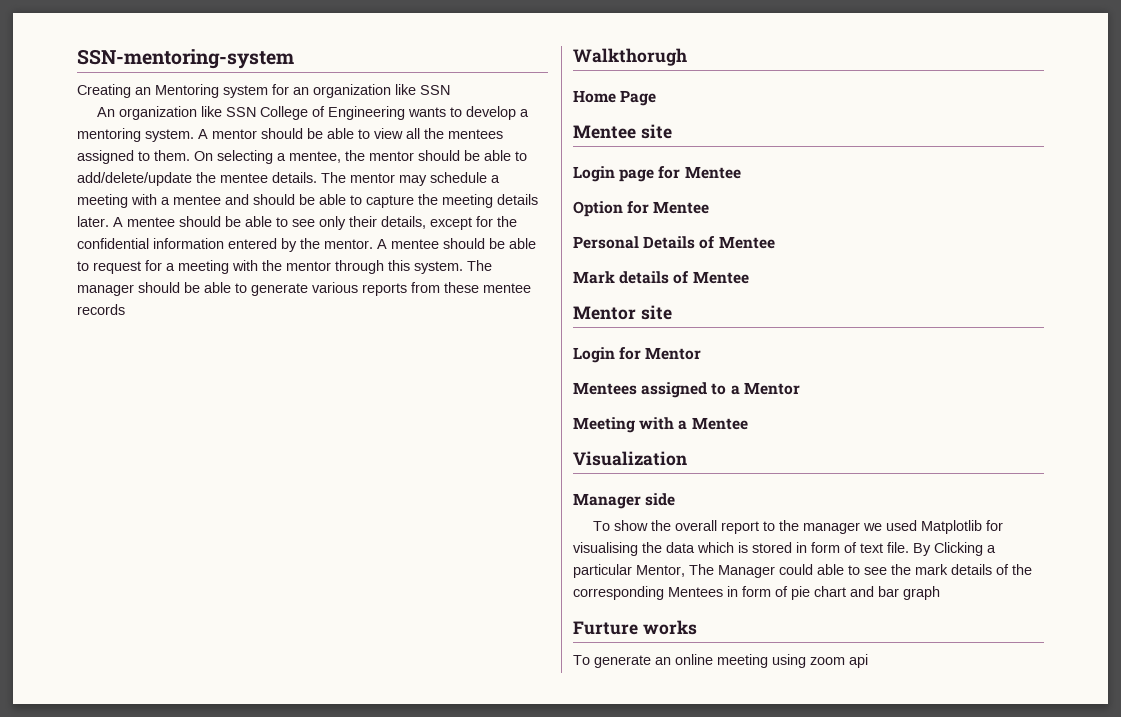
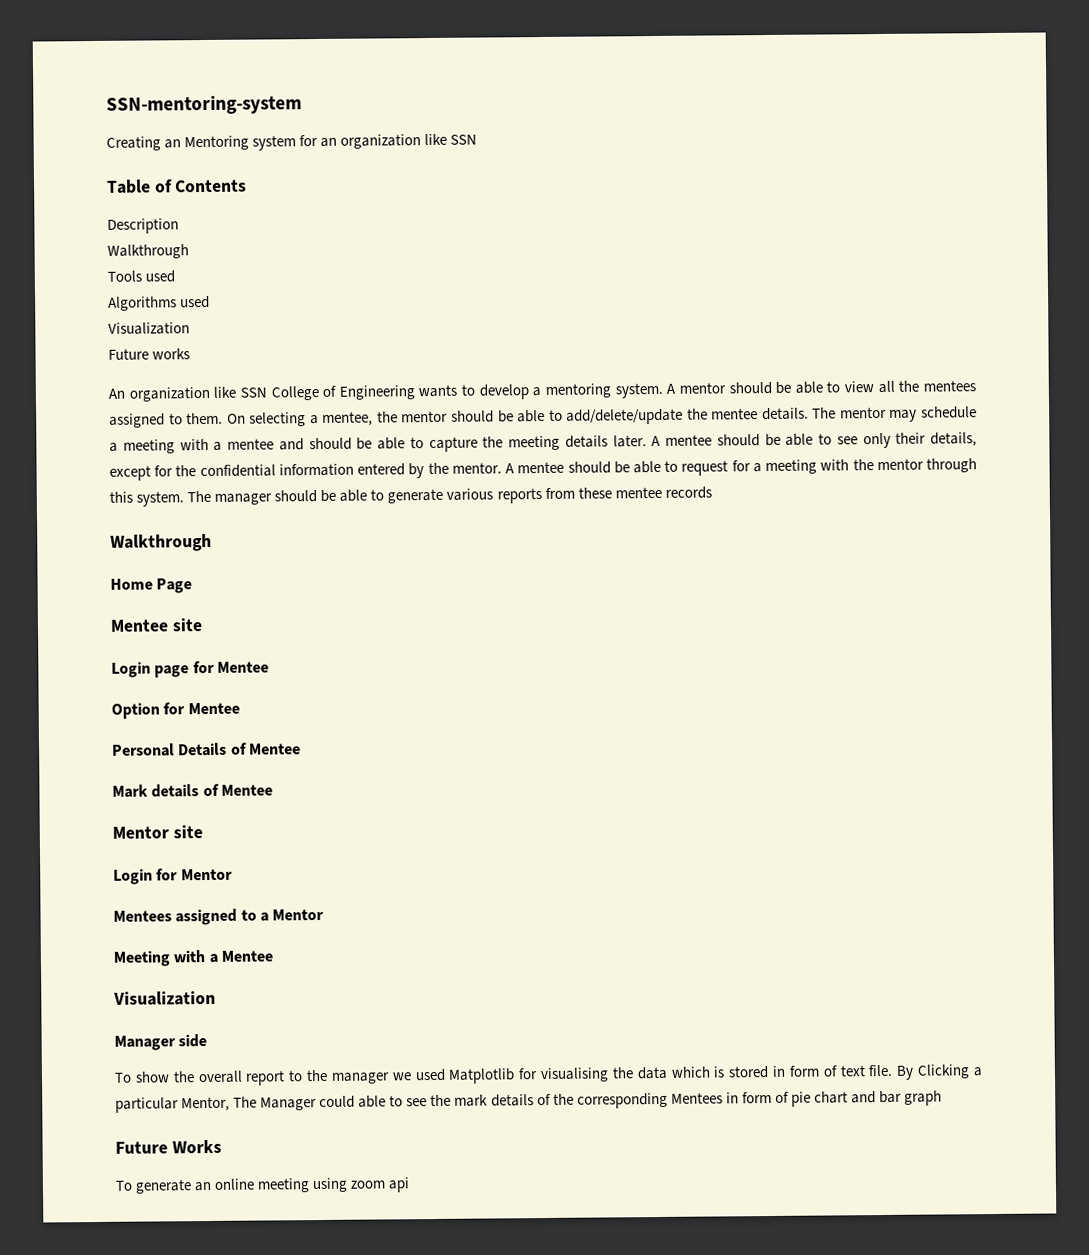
+ Table of Contents
+ Description
+ Walkthrough
+ Tools used
+ Algorithms used
+ Visualization
+ Future works
  The manager should be able to generate various reports from these mentee records
- Walkthorugh
+ Walkthrough
- Furture works
+ Future Works

